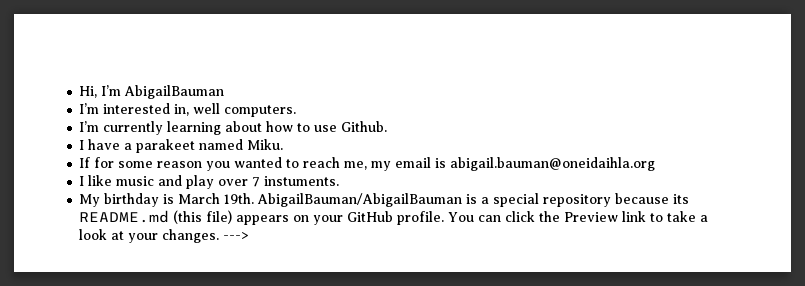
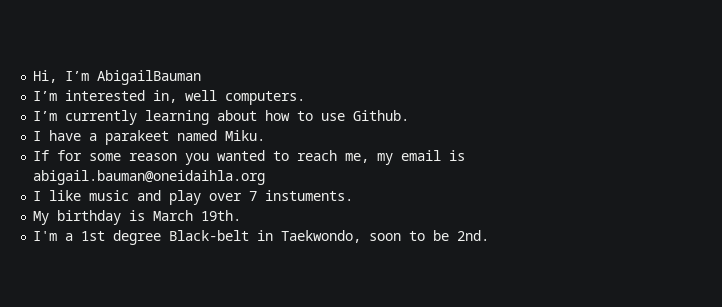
- My birthday is March 19th. AbigailBauman/AbigailBauman is a special repository because its README.md (this file) appears on your GitHub profile. You can click the Preview link to take a look at your changes. --->
+ My birthday is March 19th.
+ I'm a 1st degree Black-belt in Taekwondo, soon to be 2nd.

